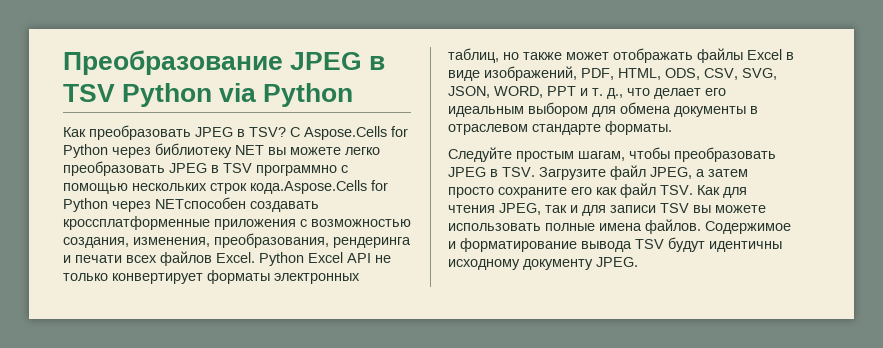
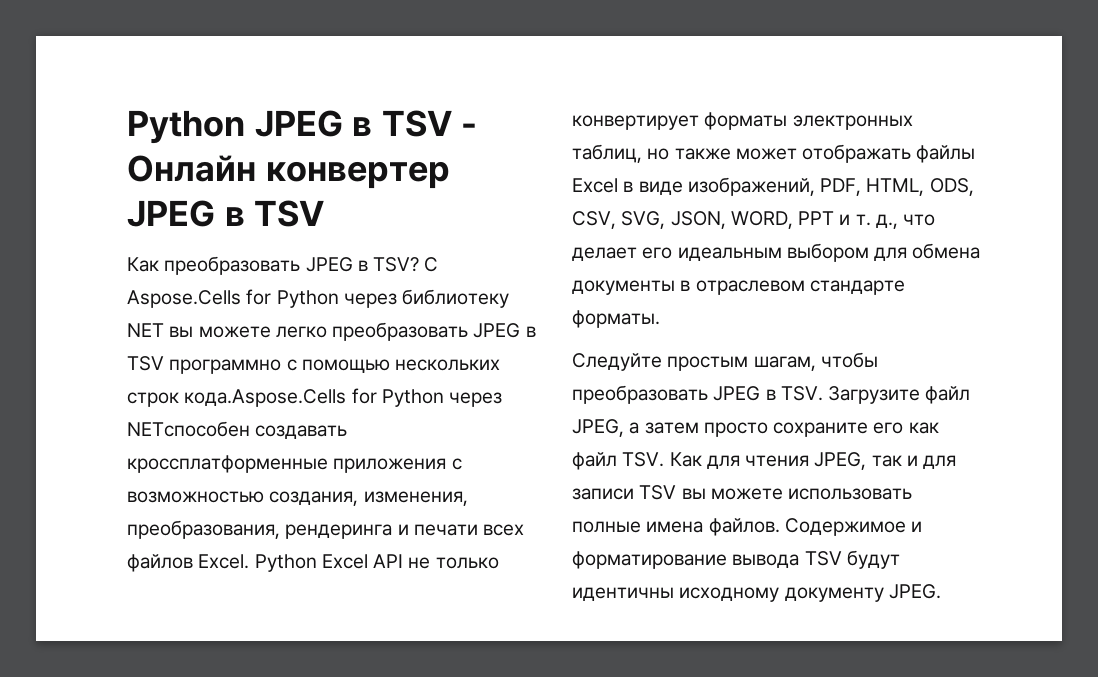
- Преобразование JPEG в TSV Python via Python
+ Python JPEG в TSV - Онлайн конвертер JPEG в TSV

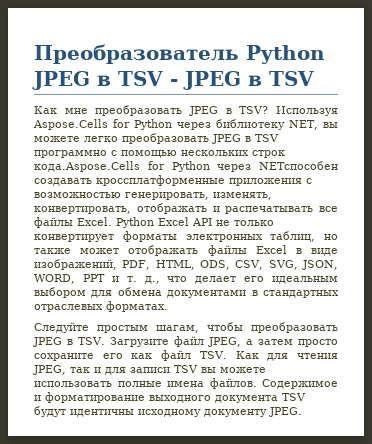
- Python JPEG в TSV - Онлайн конвертер JPEG в TSV
+ Преобразователь Python JPEG в TSV - JPEG в TSV
- Как преобразовать JPEG в TSV?
+ Как мне преобразовать JPEG в TSV?
- С Aspose.Cells for Python через библиотеку NET вы можете легко преобразовать JPEG в TSV программно с помощью нескольких строк кода.Aspose.Cells for Python через NETспособен создавать кроссплатформенные приложения с возможностью создания, изменения, преобразования, рендеринга и печати всех файлов Excel.
+ Используя Aspose.Cells for Python через библиотеку NET, вы можете легко преобразовать JPEG в TSV программно с помощью нескольких строк кода.Aspose.Cells for Python через NETспособен создавать кроссплатформенные приложения с возможностью генерировать, изменять, конвертировать, отображать и распечатывать все файлы Excel.
- Python Excel API не только конвертирует форматы электронных таблиц, но также может отображать файлы Excel в виде изображений, PDF, HTML, ODS, CSV, SVG, JSON, WORD, PPT и т. д., что делает его идеальным выбором для обмена документы в отраслевом стандарте форматы.
+ Python Excel API не только конвертирует форматы электронных таблиц, но также может отображать файлы Excel в виде изображений, PDF, HTML, ODS, CSV, SVG, JSON, WORD, PPT и т. д., что делает его идеальным выбором для обмена документами в стандартных отраслевых форматах.
- Содержимое и форматирование вывода TSV будут идентичны исходному документу JPEG.
+ Содержимое и форматирование выходного документа TSV будут идентичны исходному документу JPEG.

